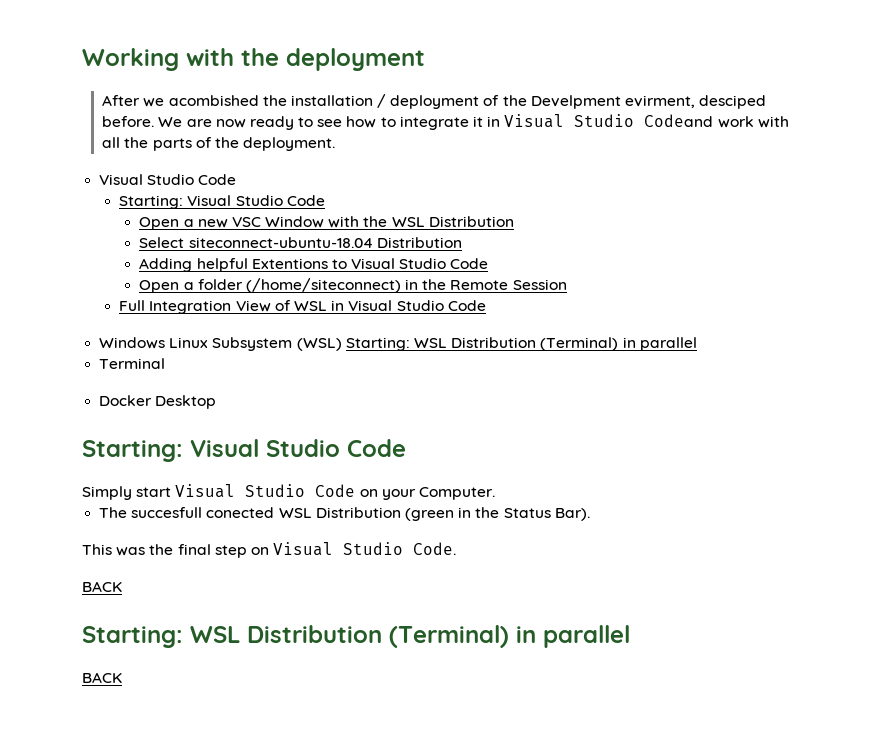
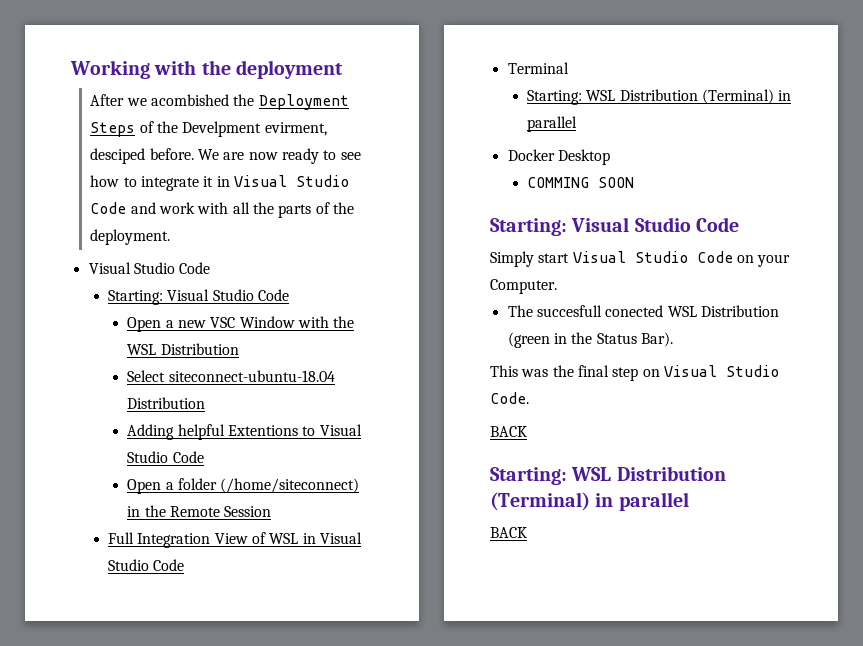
- After we acombished the installation / deployment of the Develpment evirment, desciped before.
+ After we acombished the Deployment Steps of the Develpment evirment, desciped before.
- We are now ready to see how to integrate it in Visual Studio Codeand work with all the parts of the deployment.
+ We are now ready to see how to integrate it in Visual Studio Code and work with all the parts of the deployment.
- Windows Linux Subsystem (WSL) Starting: WSL Distribution (Terminal) in parallel
  Terminal
+ Starting: WSL Distribution (Terminal) in parallel
+ COMMING SOON

